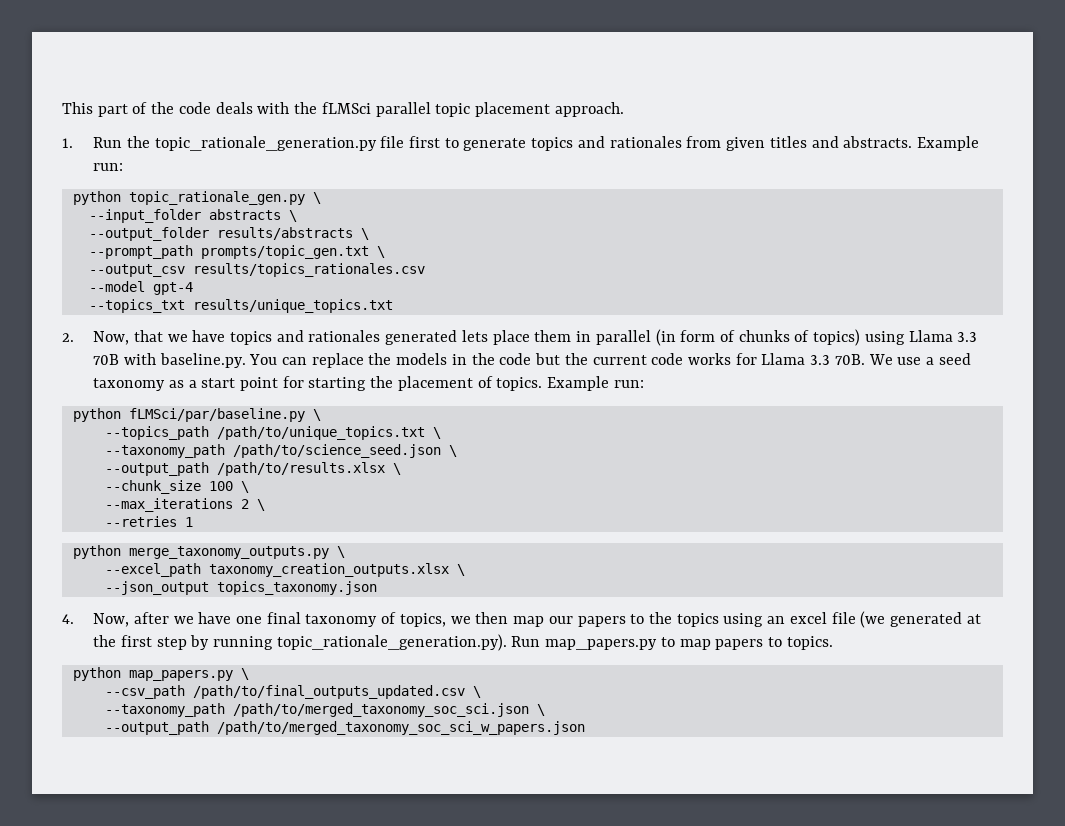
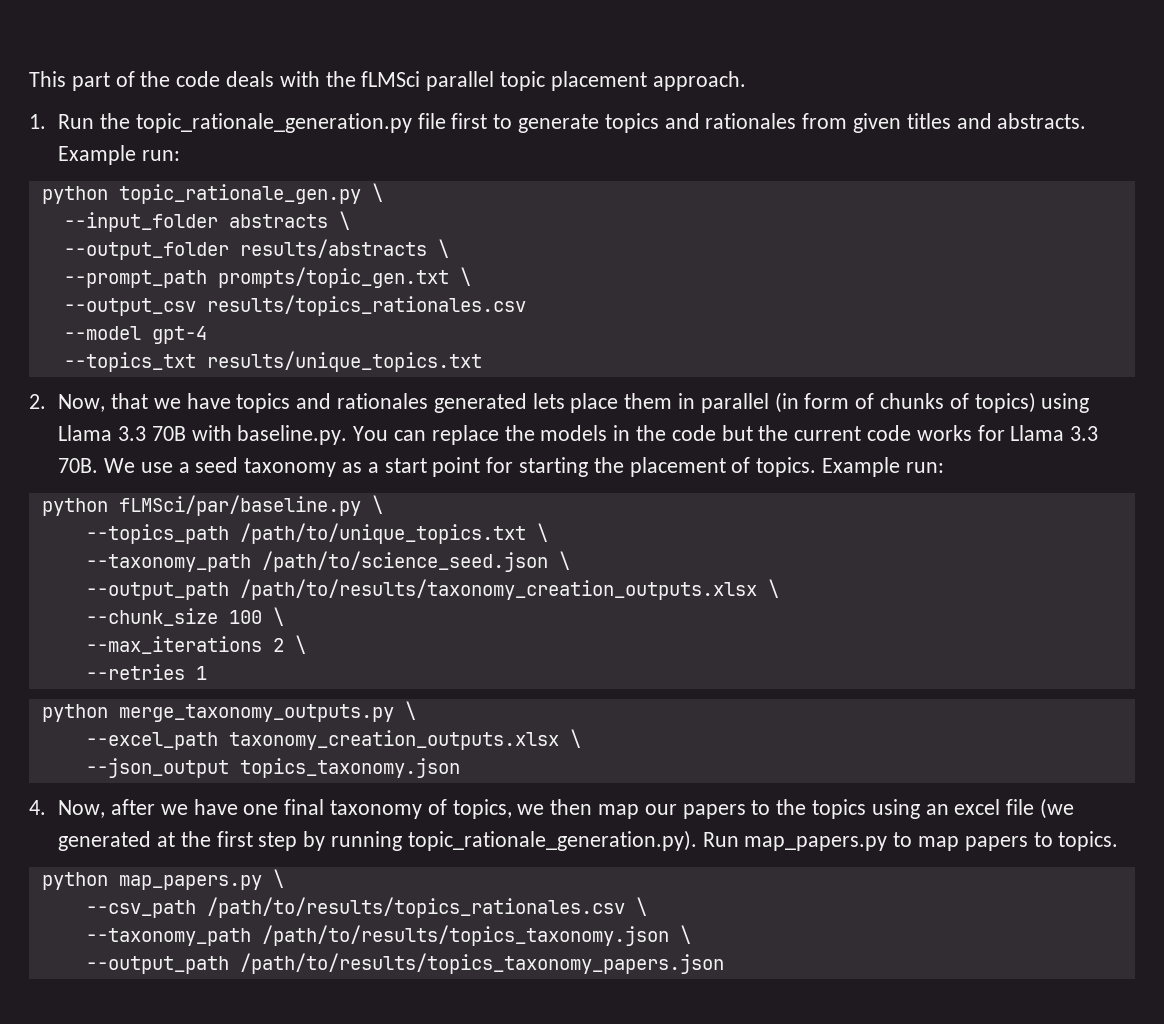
- --output_path /path/to/results.xlsx \
+ --output_path /path/to/results/taxonomy_creation_outputs.xlsx \
- --csv_path /path/to/final_outputs_updated.csv \
- --taxonomy_path /path/to/merged_taxonomy_soc_sci.json \
- --output_path /path/to/merged_taxonomy_soc_sci_w_papers.json
+ --csv_path /path/to/results/topics_rationales.csv \
+ --taxonomy_path /path/to/results/topics_taxonomy.json \
+ --output_path /path/to/results/topics_taxonomy_papers.json

